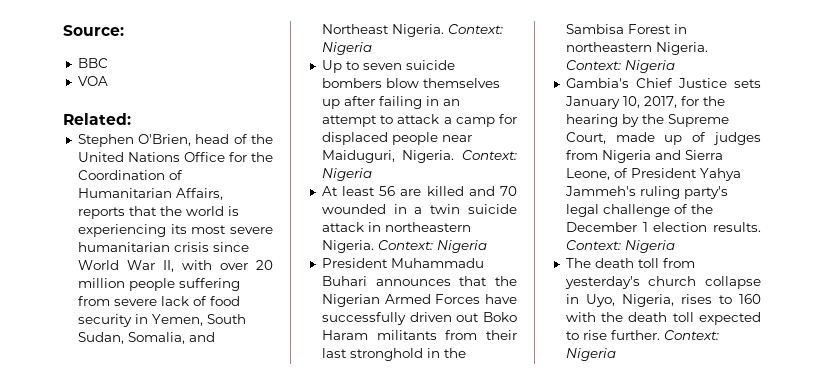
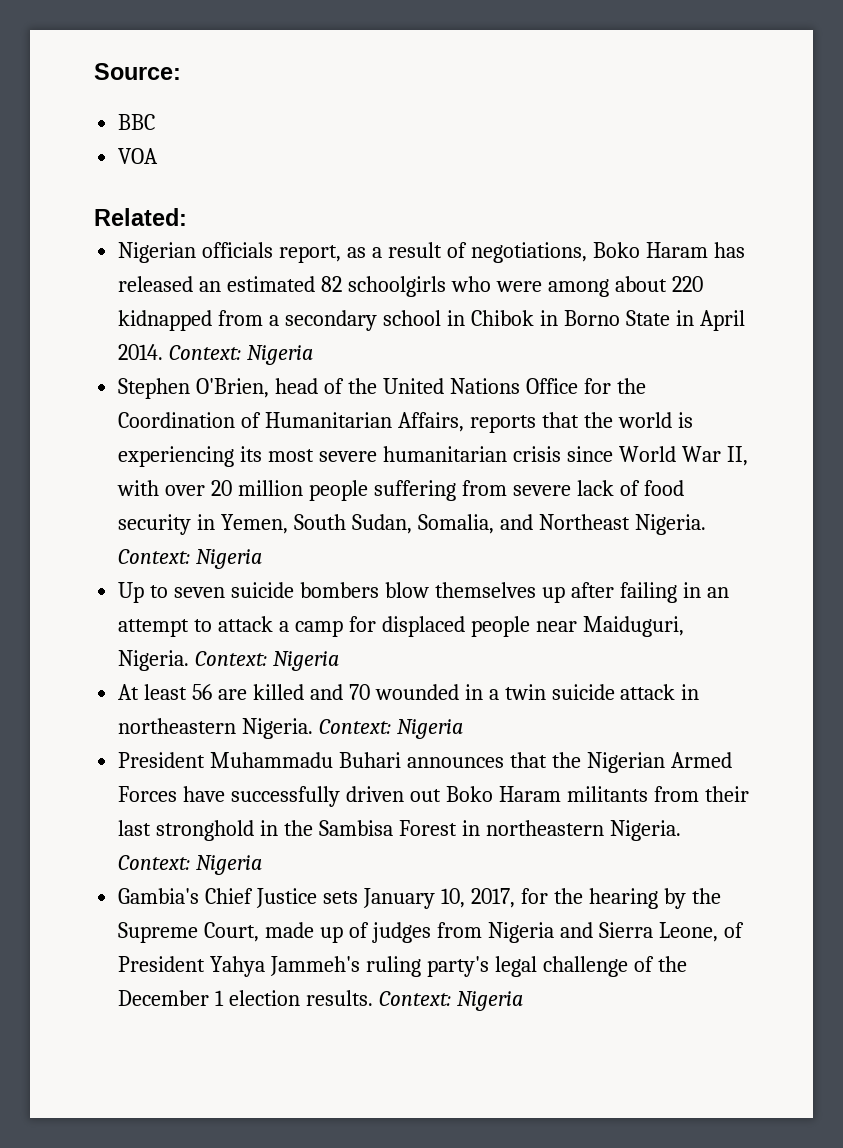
+ Nigerian officials report, as a result of negotiations, Boko Haram has released an estimated 82 schoolgirls who were among about 220 kidnapped from a secondary school in Chibok in Borno State in April 2014. Context: Nigeria
- The death toll from yesterday's church collapse in Uyo, Nigeria, rises to 160 with the death toll expected to rise further. Context: Nigeria

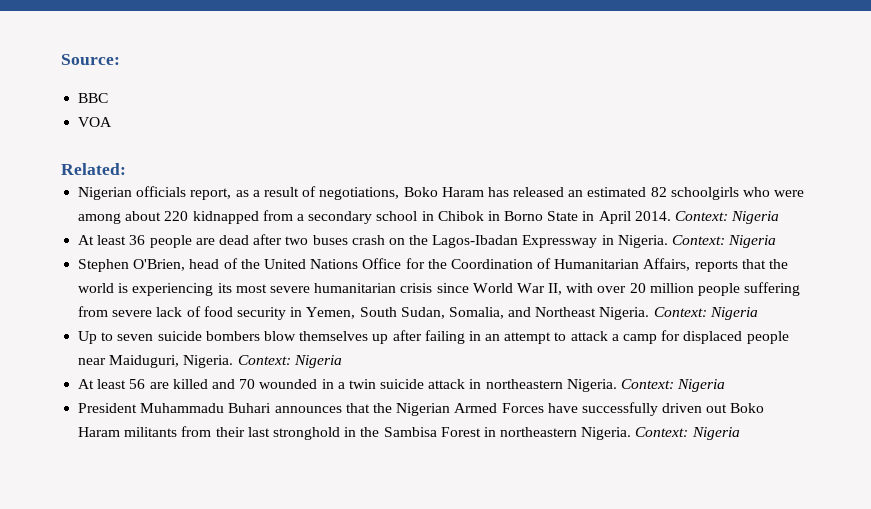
+ At least 36 people are dead after two buses crash on the Lagos-Ibadan Expressway in Nigeria. Context: Nigeria
- Gambia's Chief Justice sets January 10, 2017, for the hearing by the Supreme Court, made up of judges from Nigeria and Sierra Leone, of President Yahya Jammeh's ruling party's legal challenge of the December 1 election results. Context: Nigeria

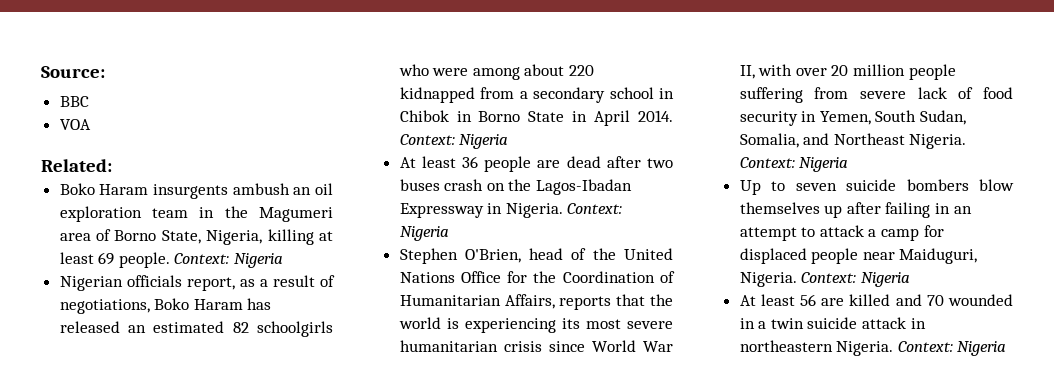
+ Boko Haram insurgents ambush an oil exploration team in the Magumeri area of Borno State, Nigeria, killing at least 69 people. Context: Nigeria
- President Muhammadu Buhari announces that the Nigerian Armed Forces have successfully driven out Boko Haram militants from their last stronghold in the Sambisa Forest in northeastern Nigeria. Context: Nigeria

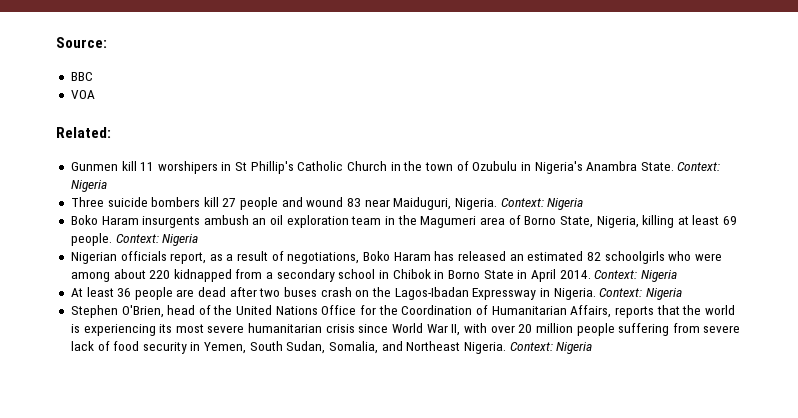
+ Gunmen kill 11 worshipers in St Phillip's Catholic Church in the town of Ozubulu in Nigeria's Anambra State. Context: Nigeria
+ Three suicide bombers kill 27 people and wound 83 near Maiduguri, Nigeria. Context: Nigeria
- Up to seven suicide bombers blow themselves up after failing in an attempt to attack a camp for displaced people near Maiduguri, Nigeria. Context: Nigeria
- At least 56 are killed and 70 wounded in a twin suicide attack in northeastern Nigeria. Context: Nigeria

